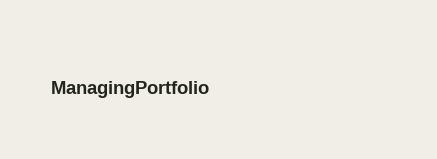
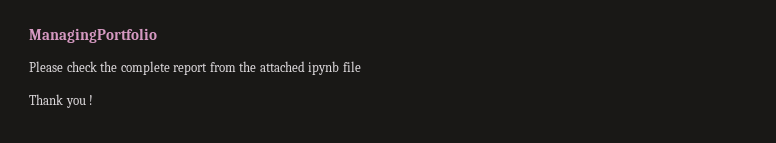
+ Please check the complete report from the attached ipynb file
+ Thank you !

